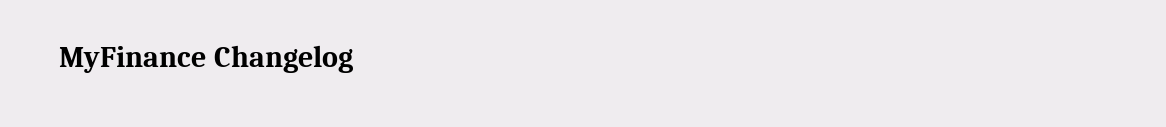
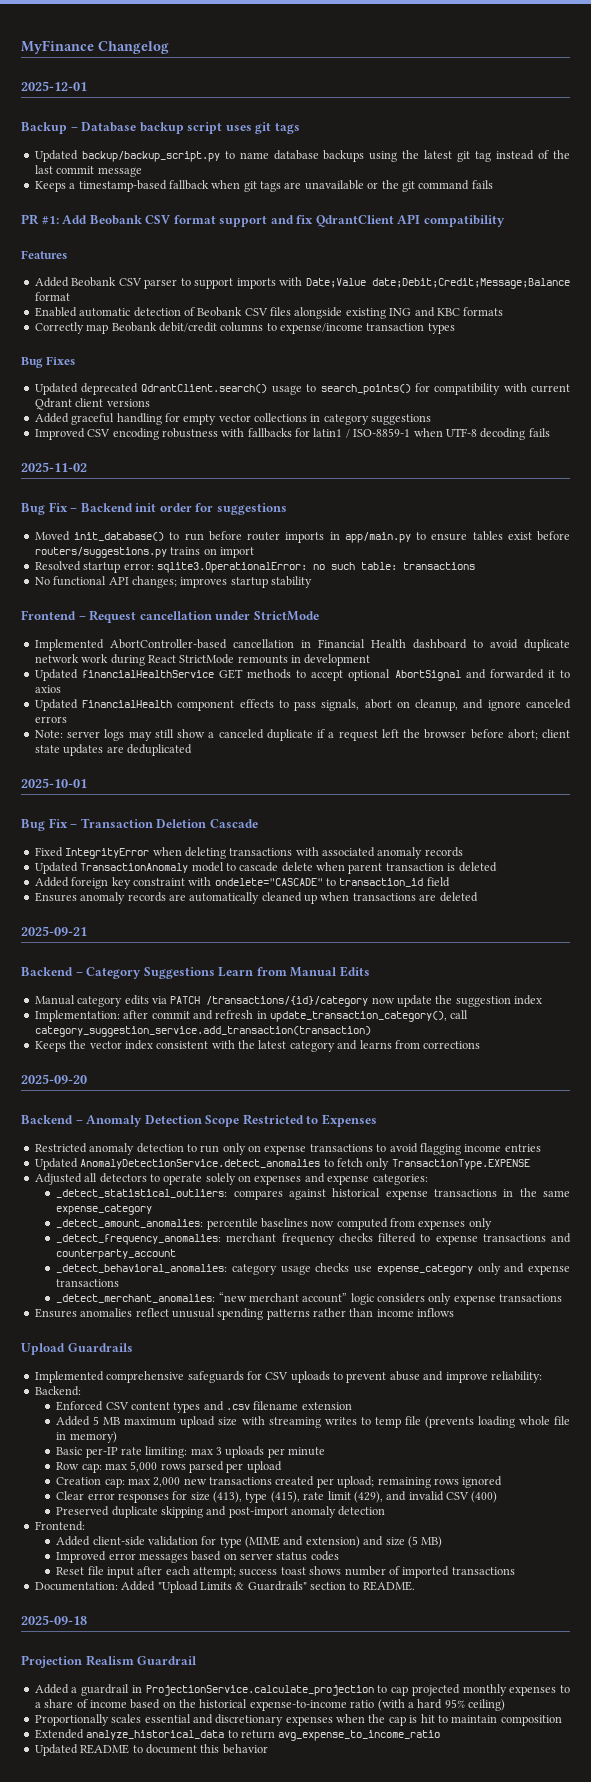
+ 2025-12-01
+ Backup – Database backup script uses git tags
+ Updated backup/backup_script.py to name database backups using the latest git tag instead of the last commit message
+ Keeps a timestamp-based fallback when git tags are unavailable or the git command fails
+ PR #1: Add Beobank CSV format support and fix QdrantClient API compatibility
+ Features
+ Added Beobank CSV parser to support imports with Date;Value date;Debit;Credit;Message;Balance format
+ Enabled automatic detection of Beobank CSV files alongside existing ING and KBC formats
+ Correctly map Beobank debit/credit columns to expense/income transaction types
+ Bug Fixes
+ Updated deprecated QdrantClient.search() usage to search_points() for compatibility with current Qdrant client versions
+ Added graceful handling for empty vector collections in category suggestions
+ Improved CSV encoding robustness with fallbacks for latin1 / ISO-8859-1 when UTF-8 decoding fails
+ 2025-11-02
+ Bug Fix – Backend init order for suggestions
+ Moved init_database() to run before router imports in app/main.py to ensure tables exist before routers/suggestions.py trains on import
+ Resolved startup error: sqlite3.OperationalError: no such table: transactions
+ No functional API changes; improves startup stability
+ Frontend – Request cancellation under StrictMode
+ Implemented AbortController-based cancellation in Financial Health dashboard to avoid duplicate network work during React StrictMode remounts in development
+ Updated financialHealthService GET methods to accept optional AbortSignal and forwarded it to axios
+ Updated FinancialHealth component effects to pass signals, abort on cleanup, and ignore canceled errors
+ Note: server logs may still show a canceled duplicate if a request left the browser before abort; client state updates are deduplicated
+ 2025-10-01
+ Bug Fix – Transaction Deletion Cascade
+ Fixed IntegrityError when deleting transactions with associated anomaly records
+ Updated TransactionAnomaly model to cascade delete when parent transaction is deleted
+ Added foreign key constraint with ondelete="CASCADE" to transaction_id field
+ Ensures anomaly records are automatically cleaned up when transactions are deleted
+ 2025-09-21
+ Backend – Category Suggestions Learn from Manual Edits
+ Manual category edits via PATCH /transactions/{id}/category now update the suggestion index
+ Implementation: after commit and refresh in update_transaction_category(), call category_suggestion_service.add_transaction(transaction)
+ Keeps the vector index consistent with the latest category and learns from corrections
+ 2025-09-20
+ Backend – Anomaly Detection Scope Restricted to Expenses
+ Restricted anomaly detection to run only on expense transactions to avoid flagging income entries
+ Updated AnomalyDetectionService.detect_anomalies to fetch only TransactionType.EXPENSE
+ Adjusted all detectors to operate solely on expenses and expense categories:
+ _detect_statistical_outliers: compares against historical expense transactions in the same expense_category
+ _detect_amount_anomalies: percentile baselines now computed from expenses only
+ _detect_frequency_anomalies: merchant frequency checks filtered to expense transactions and counterparty_account
+ _detect_behavioral_anomalies: category usage checks use expense_category only and expense transactions
+ _detect_merchant_anomalies: “new merchant account” logic considers only expense transactions
+ Ensures anomalies reflect unusual spending patterns rather than income inflows
+ Upload Guardrails
+ Implemented comprehensive safeguards for CSV uploads to prevent abuse and improve reliability:
+ Backend:
+ Enforced CSV content types and .csv filename extension
+ Added 5 MB maximum upload size with streaming writes to temp file (prevents loading whole file in memory)
+ Basic per-IP rate limiting: max 3 uploads per minute
+ Row cap: max 5,000 rows parsed per upload
+ Creation cap: max 2,000 new transactions created per upload; remaining rows ignored
+ Clear error responses for size (413), type (415), rate limit (429), and invalid CSV (400)
+ Preserved duplicate skipping and post-import anomaly detection
+ Frontend:
+ Added client-side validation for type (MIME and extension) and size (5 MB)
+ Improved error messages based on server status codes
+ Reset file input after each attempt; success toast shows number of imported transactions
+ Documentation: Added "Upload Limits & Guardrails" section to README.
+ 2025-09-18
+ Projection Realism Guardrail
+ Added a guardrail in ProjectionService.calculate_projection to cap projected monthly expenses to a share of income based on the historical expense-to-income ratio (with a hard 95% ceiling)
+ Proportionally scales essential and discretionary expenses when the cap is hit to maintain composition
+ Extended analyze_historical_data to return avg_expense_to_income_ratio
+ Updated README to document this behavior

